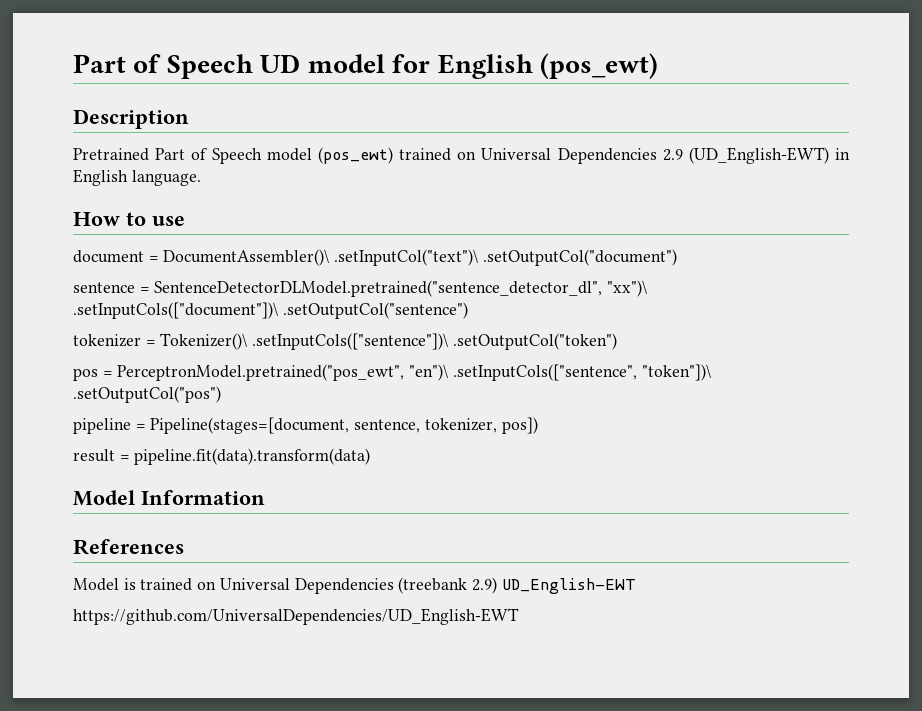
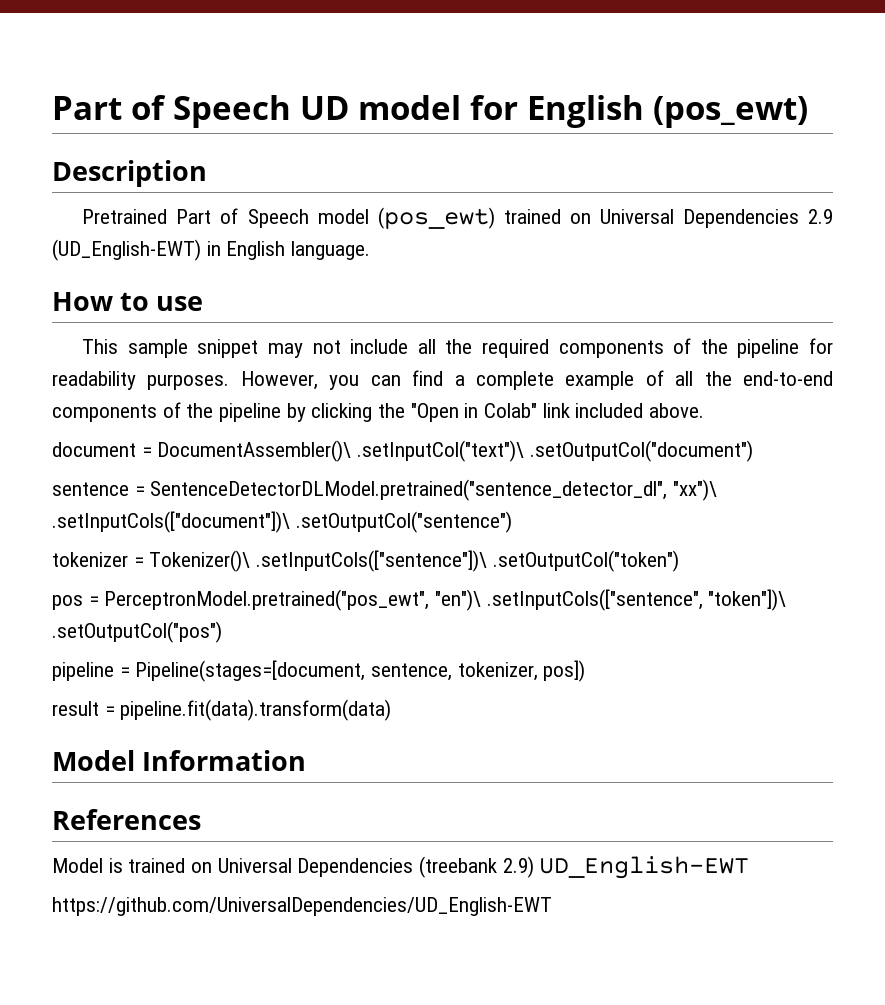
+ This sample snippet may not include all the required components of the pipeline for readability purposes. However, you can find a complete example of all the end-to-end components of the pipeline by clicking the "Open in Colab" link included above.

